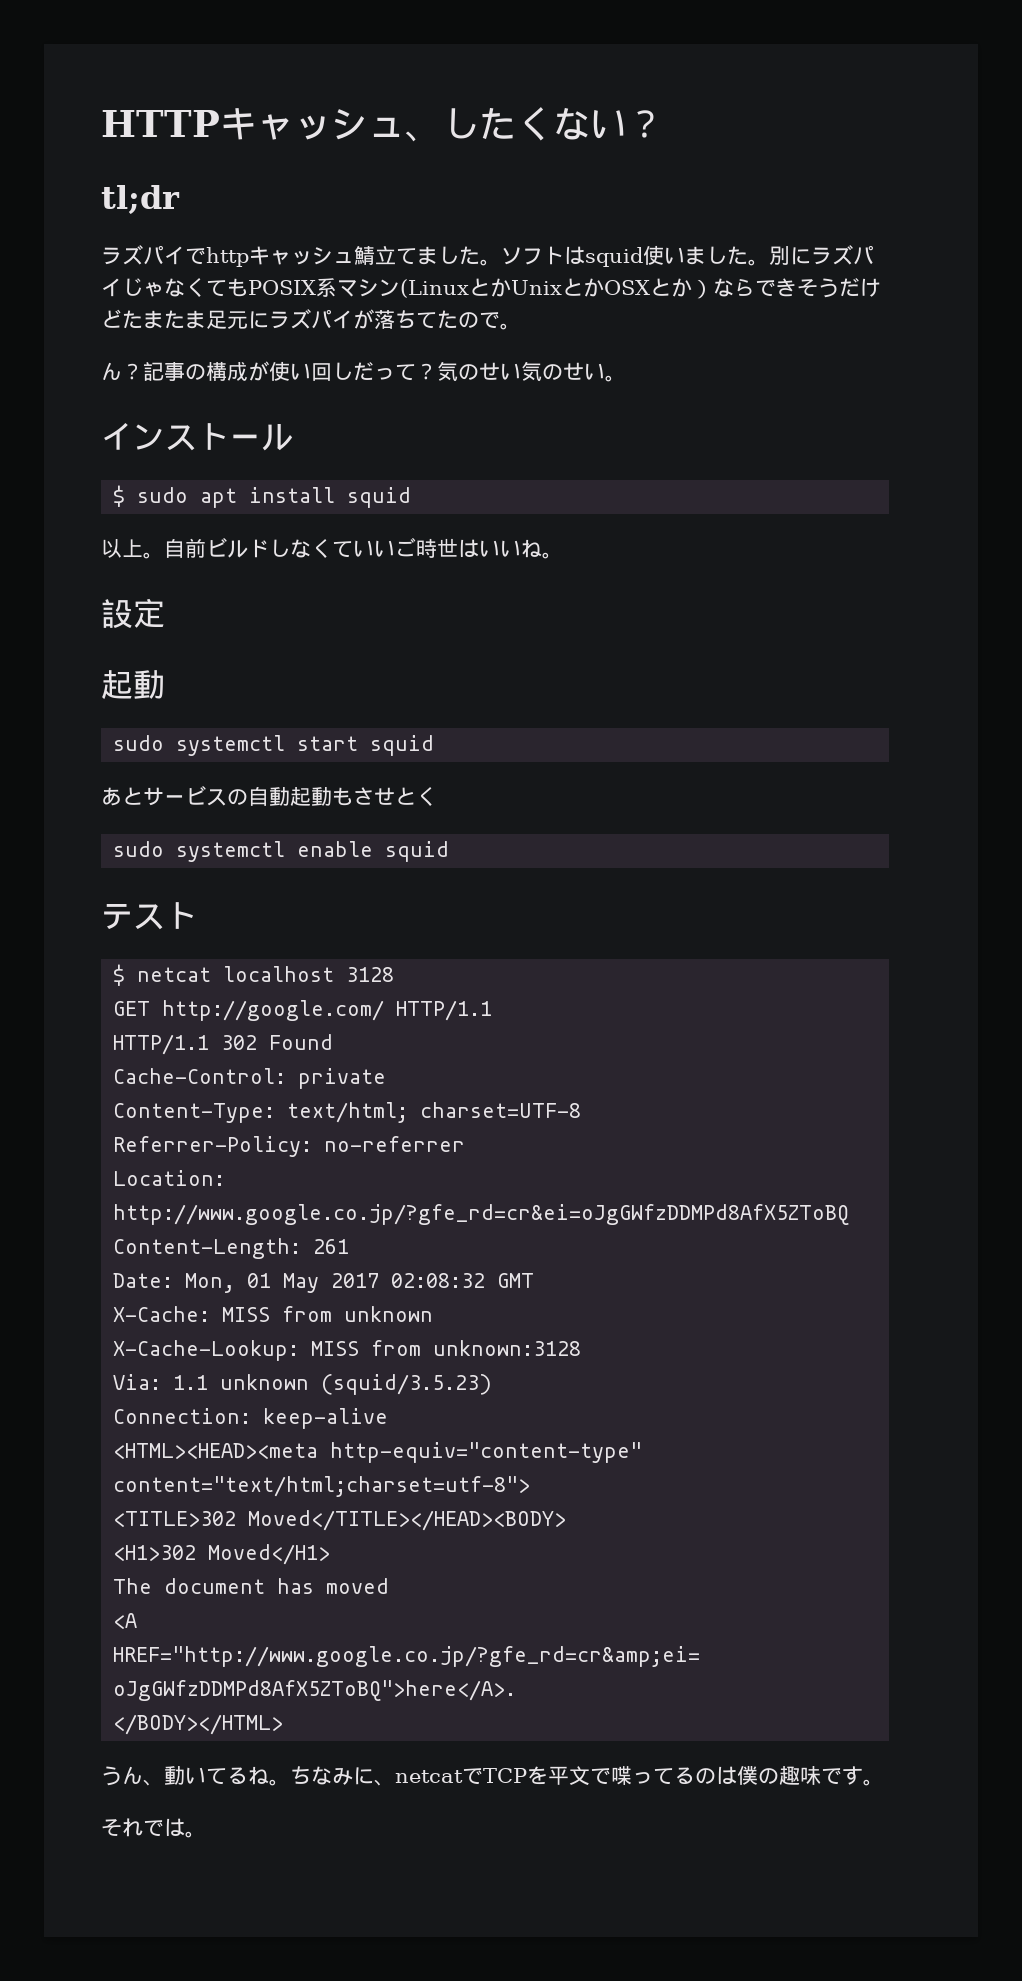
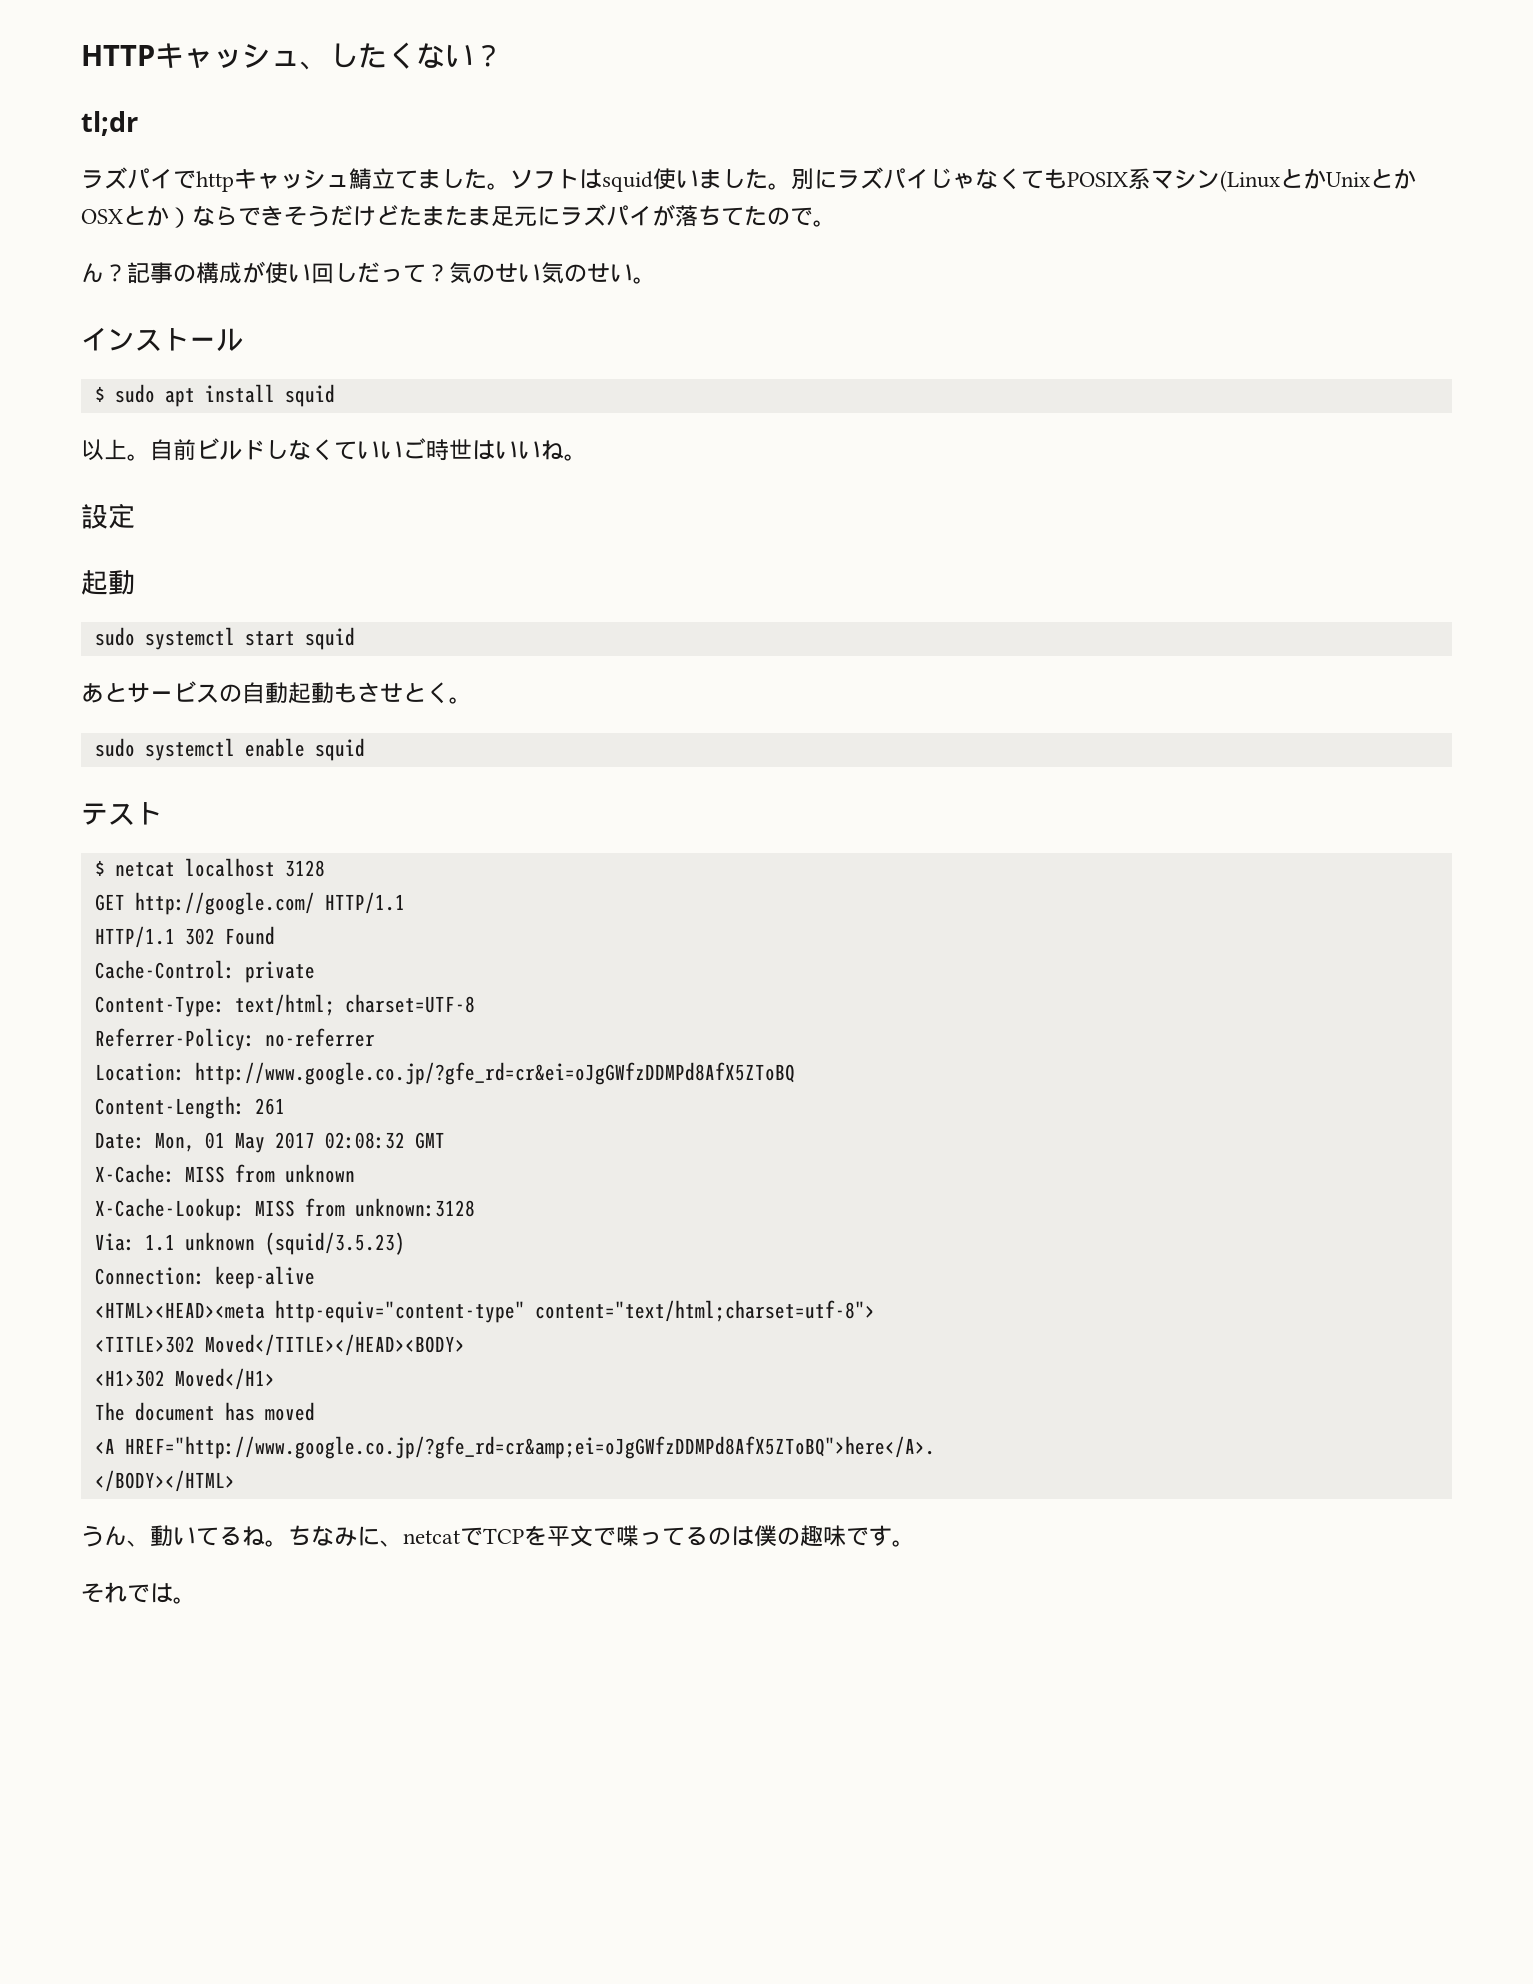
- あとサービスの自動起動もさせとく
+ あとサービスの自動起動もさせとく。

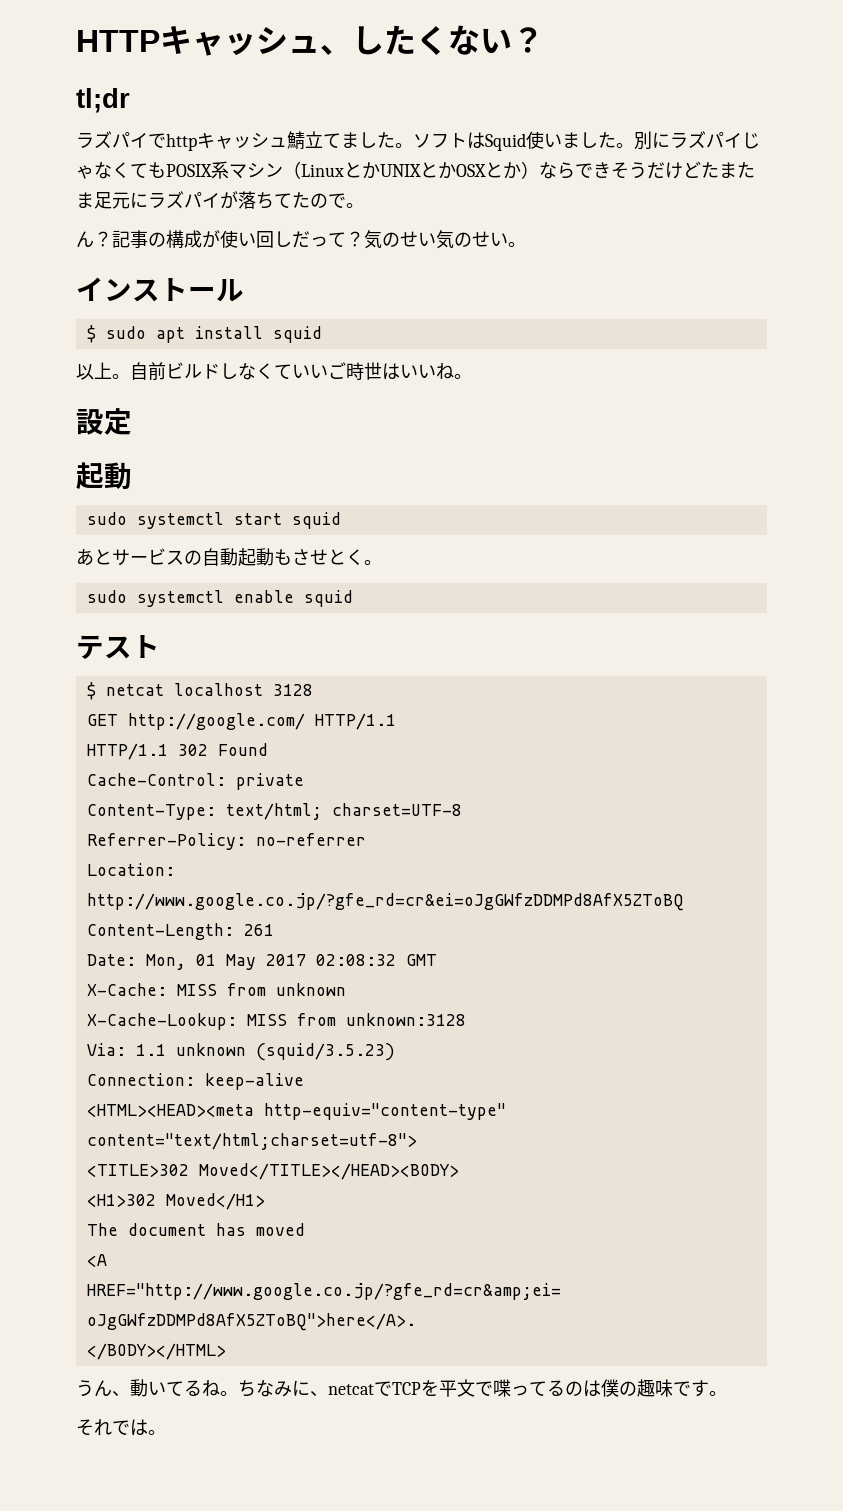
- ソフトはsquid使いました。
+ ソフトはSquid使いました。
- 別にラズパイじゃなくてもPOSIX系マシン(LinuxとかUnixとかOSXとか）ならできそうだけどたまたま足元にラズパイが落ちてたので。
+ 別にラズパイじゃなくてもPOSIX系マシン（LinuxとかUNIXとかOSXとか）ならできそうだけどたまたま足元にラズパイが落ちてたので。

